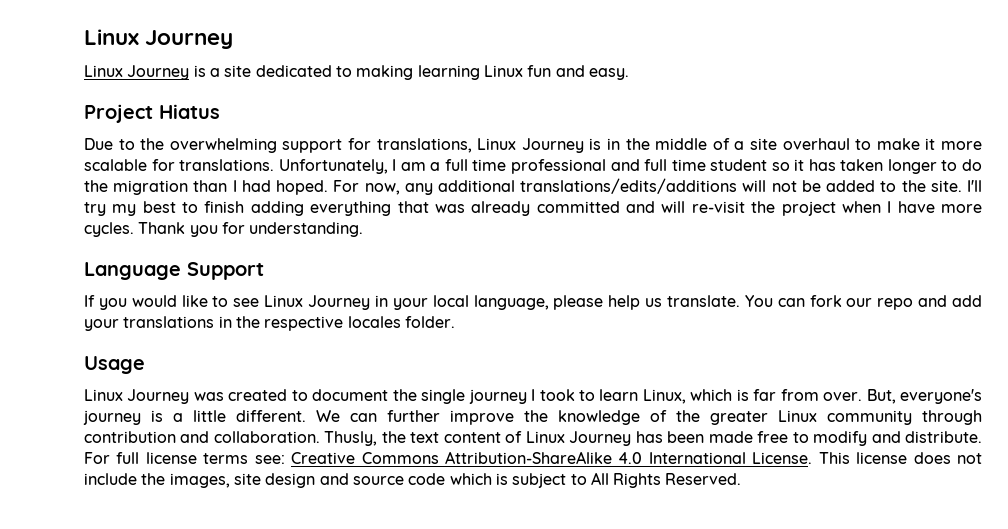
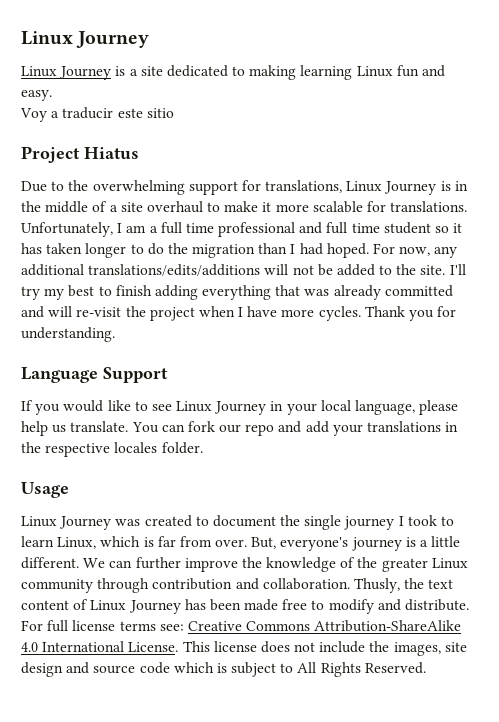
+ Voy a traducir este sitio

